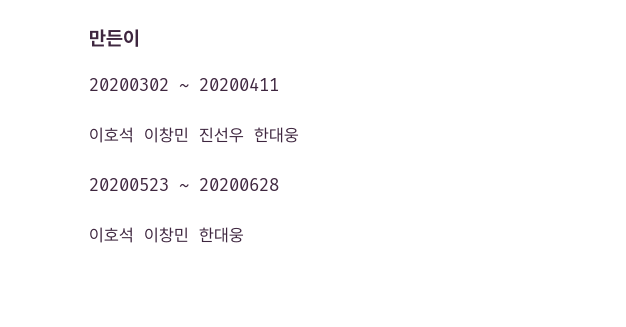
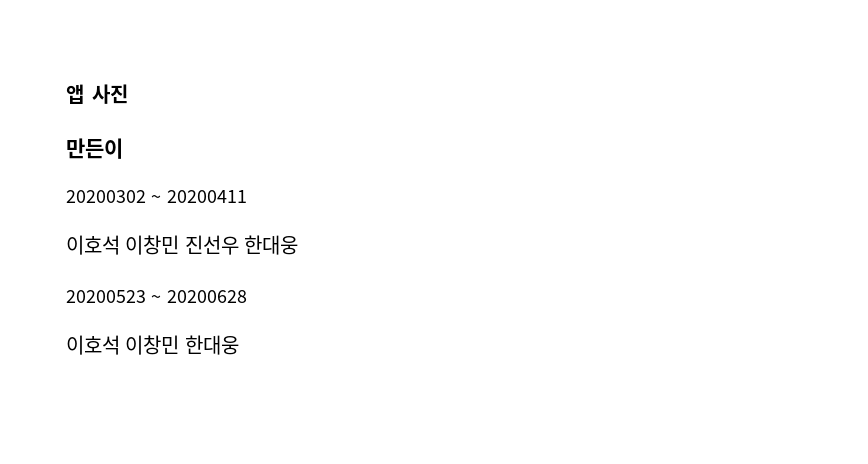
+ 앱 사진

